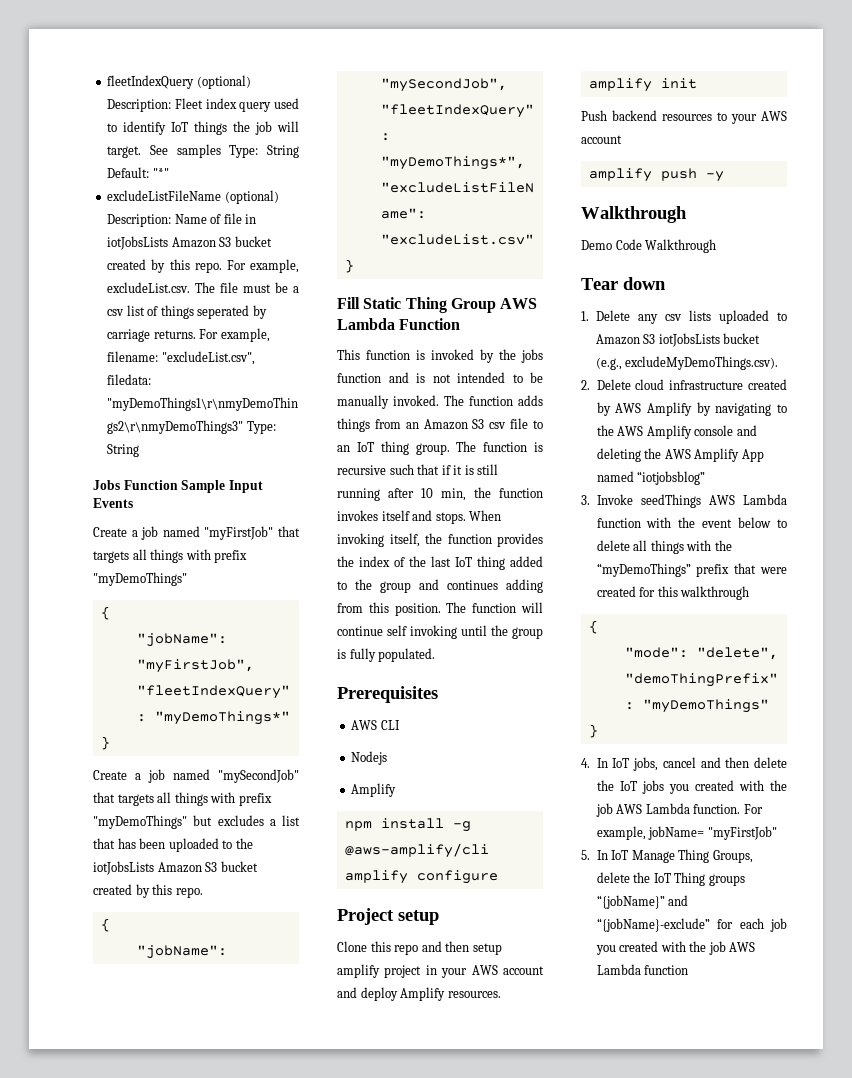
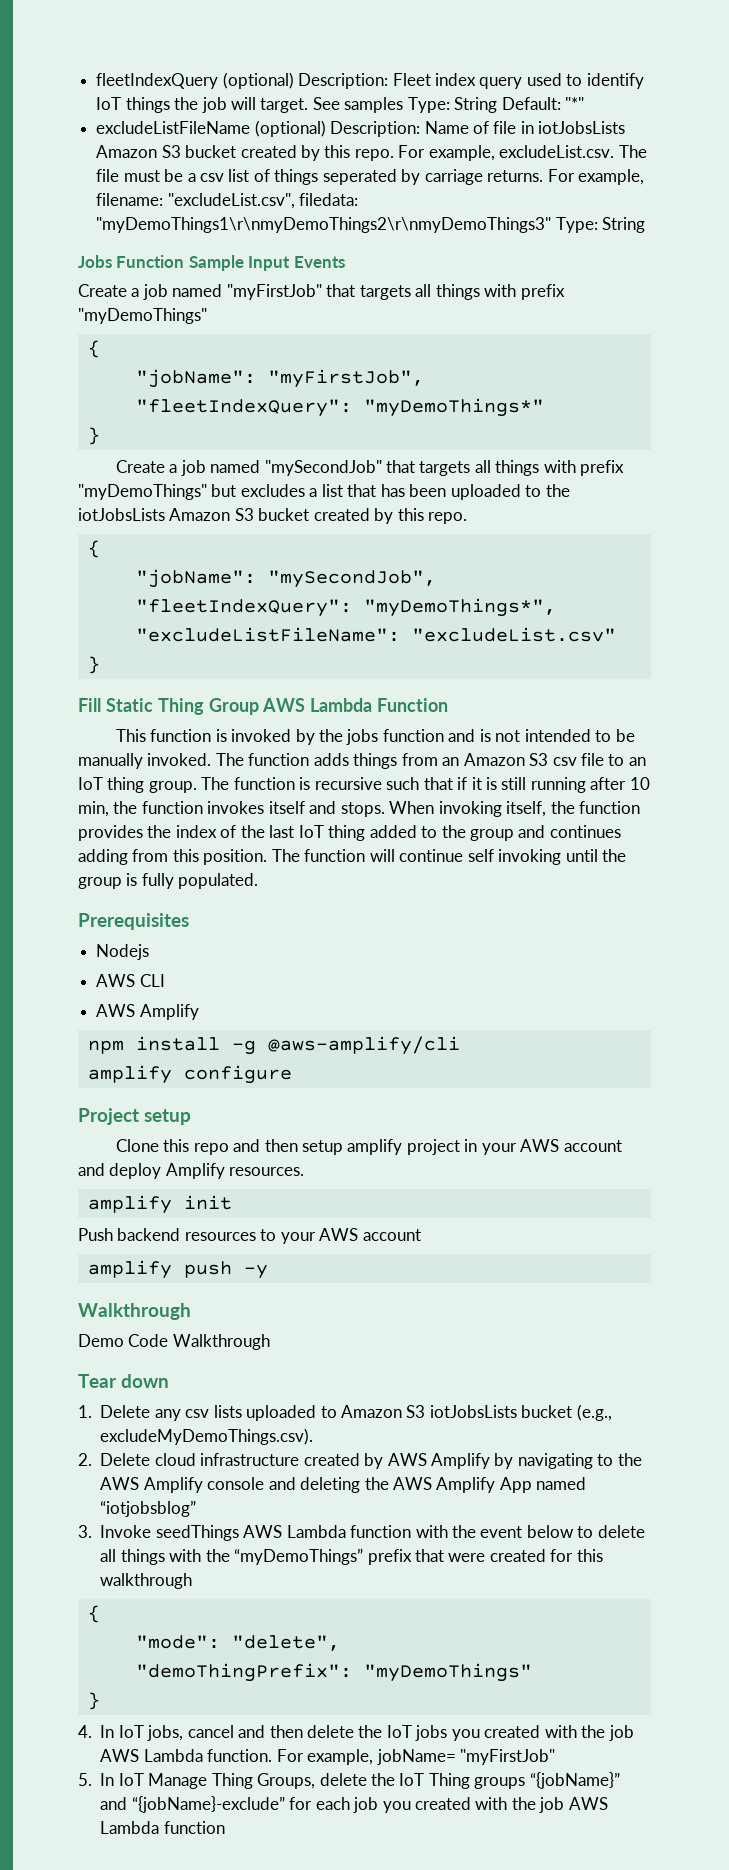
+ Nodejs
  AWS CLI
- Nodejs
- Amplify
+ AWS Amplify

